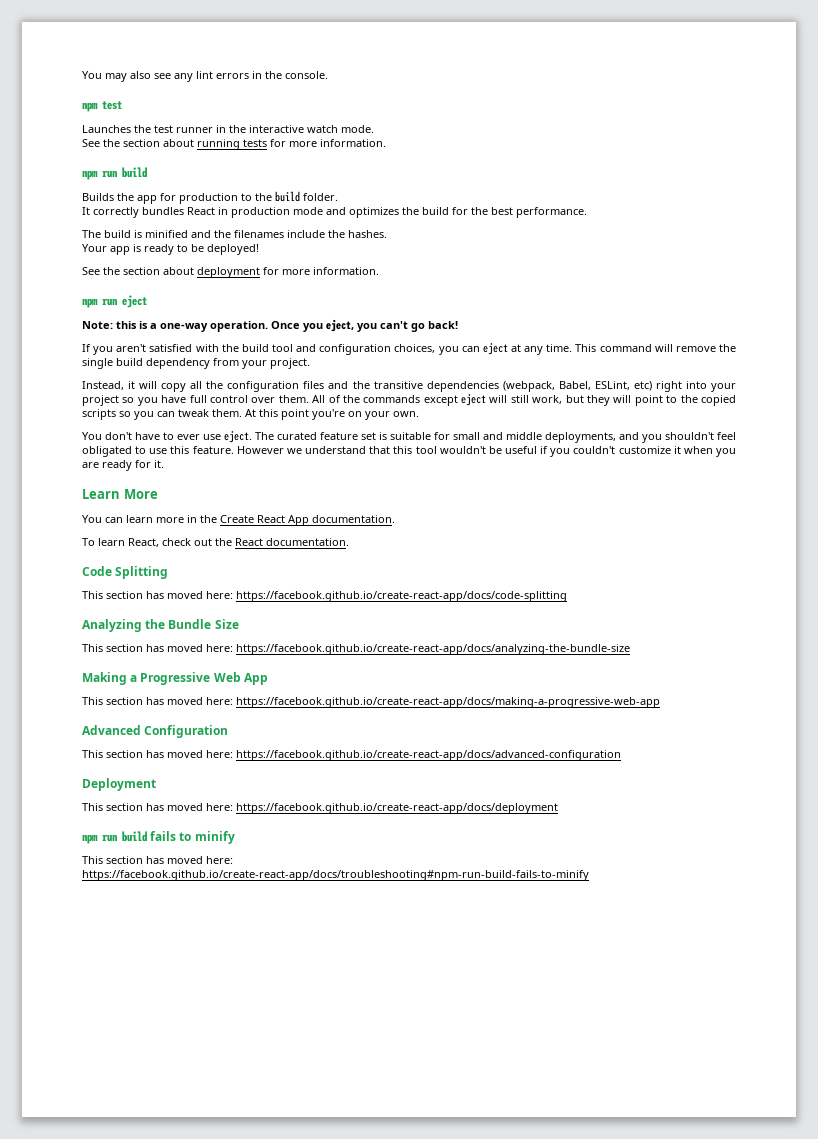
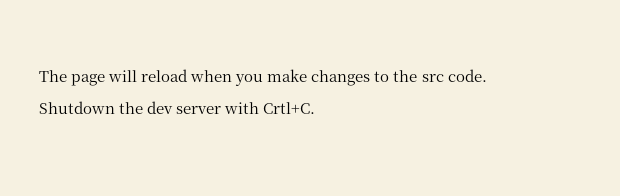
- You may also see any lint errors in the console.
- npm test
- Launches the test runner in the interactive watch mode.
- See the section about running tests for more information.
- npm run build
- Builds the app for production to the build folder.
- It correctly bundles React in production mode and optimizes the build for the best performance.
- The build is minified and the filenames include the hashes.
- Your app is ready to be deployed!
- See the section about deployment for more information.
- npm run eject
- Note: this is a one-way operation. Once you eject, you can't go back!
- If you aren't satisfied with the build tool and configuration choices, you can eject at any time. This command will remove the single build dependency from your project.
- Instead, it will copy all the configuration files and the transitive dependencies (webpack, Babel, ESLint, etc) right into your project so you have full control over them. All of the commands except eject will still work, but they will point to the copied scripts so you can tweak them. At this point you're on your own.
- You don't have to ever use eject. The curated feature set is suitable for small and middle deployments, and you shouldn't feel obligated to use this feature. However we understand that this tool wouldn't be useful if you couldn't customize it when you are ready for it.
- Learn More
- You can learn more in the Create React App documentation.
- To learn React, check out the React documentation.
- Code Splitting
- This section has moved here: https://facebook.github.io/create-react-app/docs/code-splitting
- Analyzing the Bundle Size
- This section has moved here: https://facebook.github.io/create-react-app/docs/analyzing-the-bundle-size
- Making a Progressive Web App
- This section has moved here: https://facebook.github.io/create-react-app/docs/making-a-progressive-web-app
- Advanced Configuration
- This section has moved here: https://facebook.github.io/create-react-app/docs/advanced-configuration
- Deployment
- This section has moved here: https://facebook.github.io/create-react-app/docs/deployment
- npm run build fails to minify
- This section has moved here: https://facebook.github.io/create-react-app/docs/troubleshooting#npm-run-build-fails-to-minify
+ The page will reload when you make changes to the src code.
+ Shutdown the dev server with Crtl+C.

